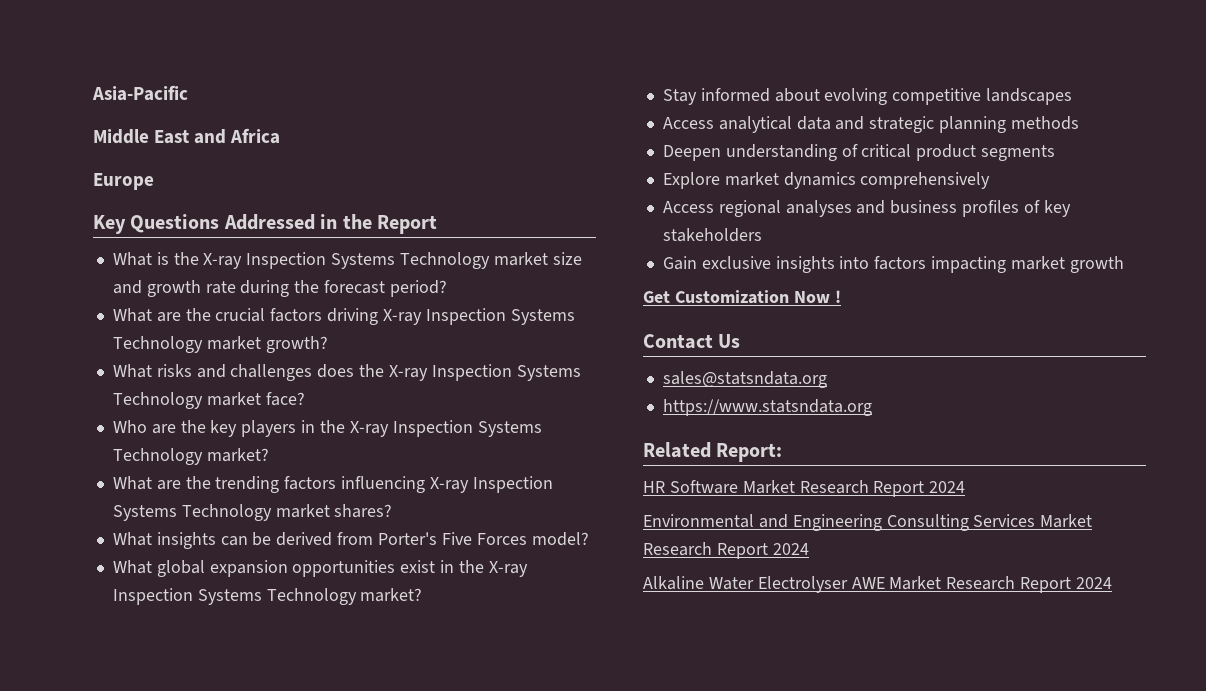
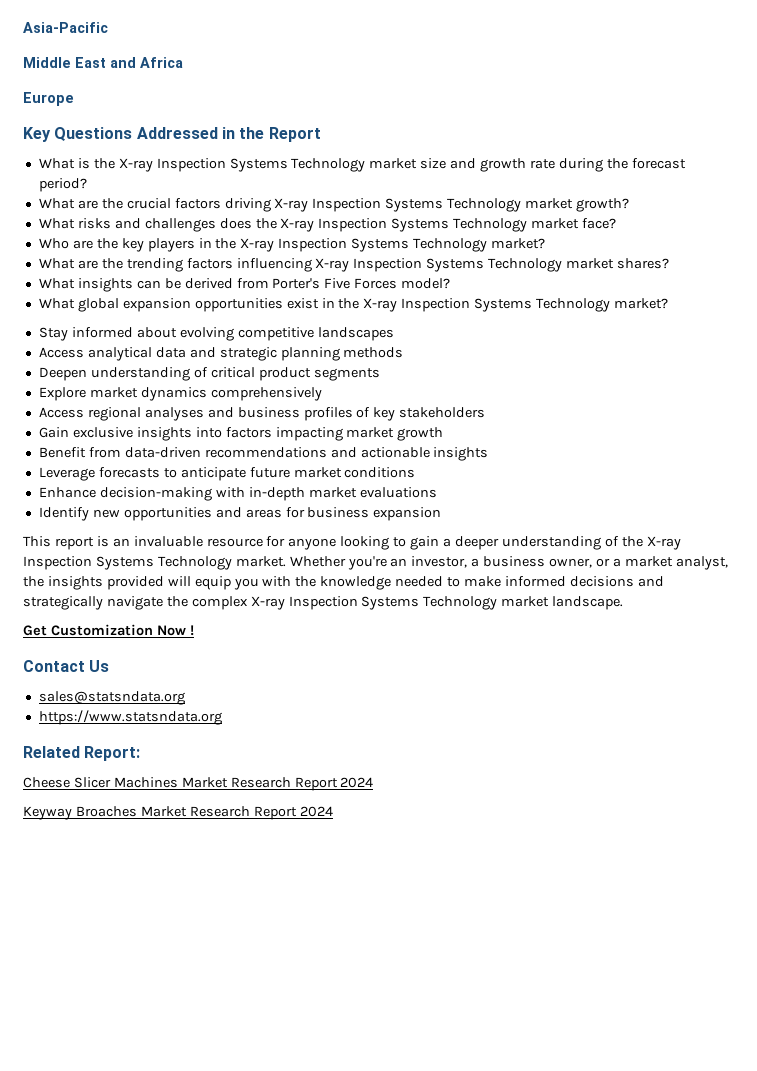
+ Benefit from data-driven recommendations and actionable insights
+ Leverage forecasts to anticipate future market conditions
+ Enhance decision-making with in-depth market evaluations
+ Identify new opportunities and areas for business expansion
+ This report is an invaluable resource for anyone looking to gain a deeper understanding of the X-ray Inspection Systems Technology market. Whether you're an investor, a business owner, or a market analyst, the insights provided will equip you with the knowledge needed to make informed decisions and strategically navigate the complex X-ray Inspection Systems Technology market landscape.
- HR Software Market Research Report 2024
- Environmental and Engineering Consulting Services Market Research Report 2024
- Alkaline Water Electrolyser AWE Market Research Report 2024
+ Cheese Slicer Machines Market Research Report 2024
+ Keyway Broaches Market Research Report 2024

